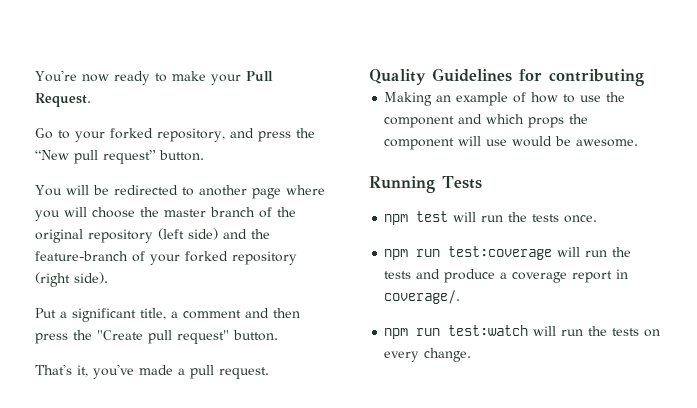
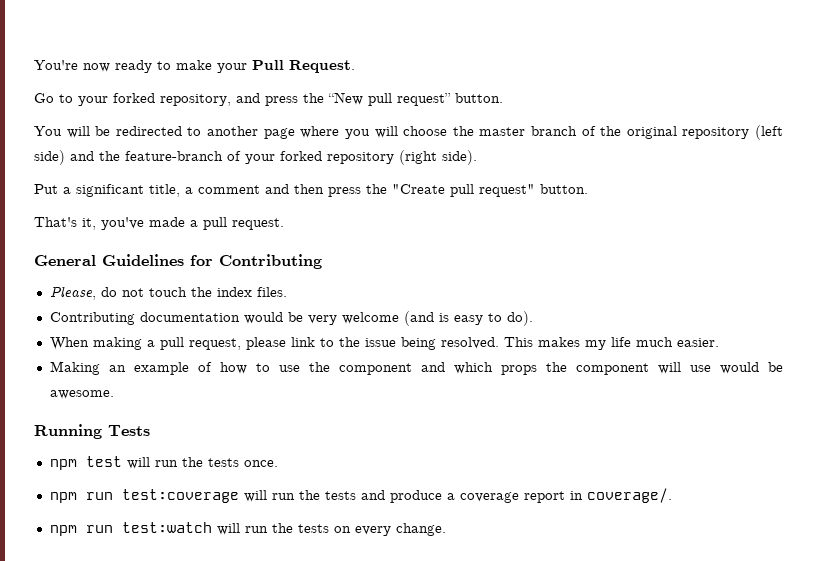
- Quality Guidelines for contributing
+ General Guidelines for Contributing
+ Please, do not touch the index files.
+ Contributing documentation would be very welcome (and is easy to do).
+ When making a pull request, please link to the issue being resolved. This makes my life much easier.

